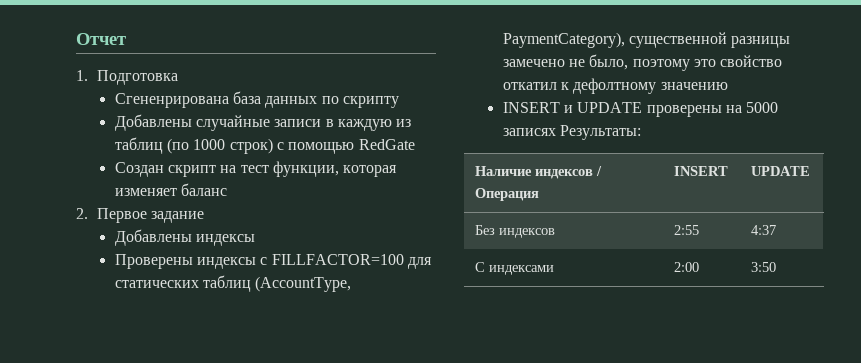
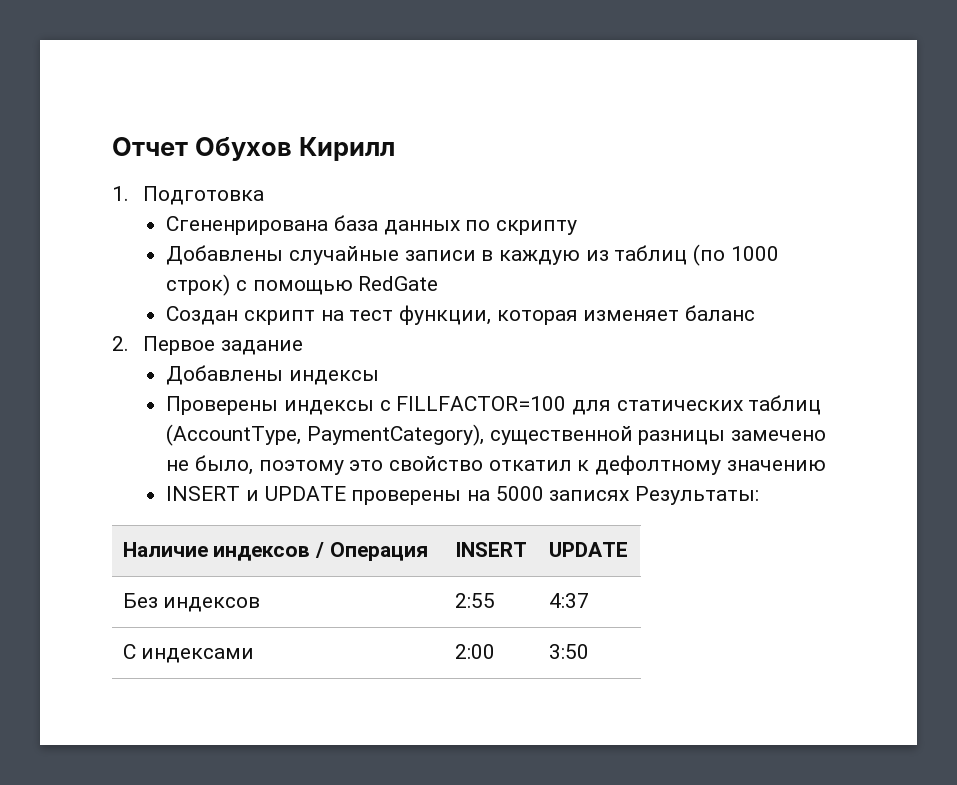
- Отчет
+ Отчет Обухов Кирилл

